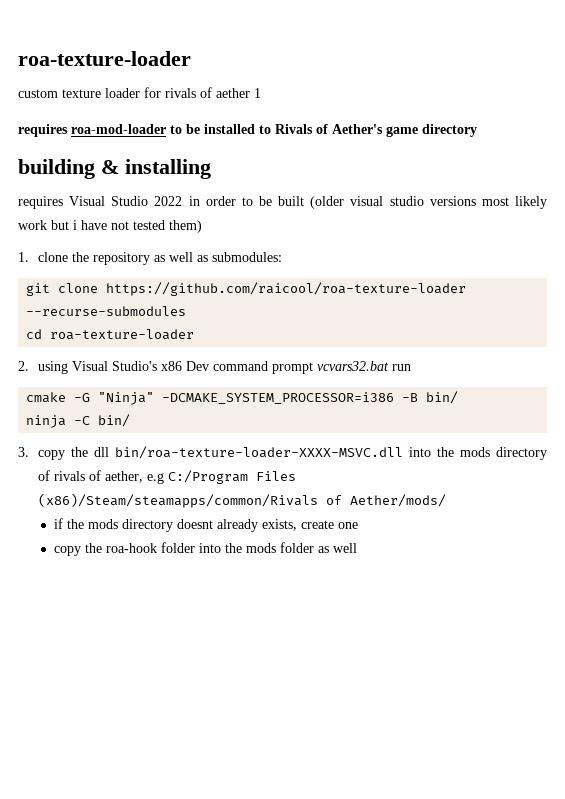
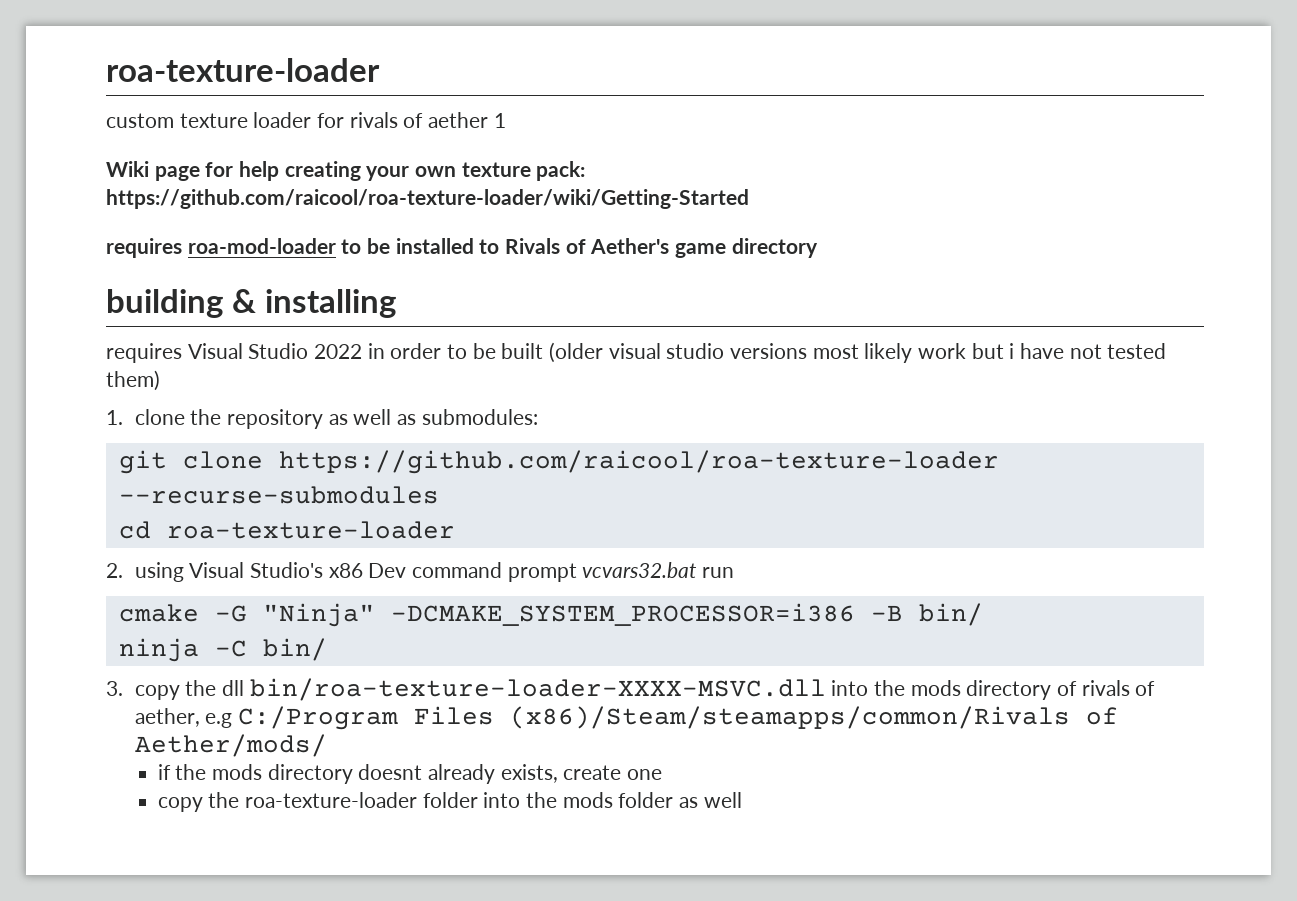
+ Wiki page for help creating your own texture pack: https://github.com/raicool/roa-texture-loader/wiki/Getting-Started
- copy the roa-hook folder into the mods folder as well
+ copy the roa-texture-loader folder into the mods folder as well

